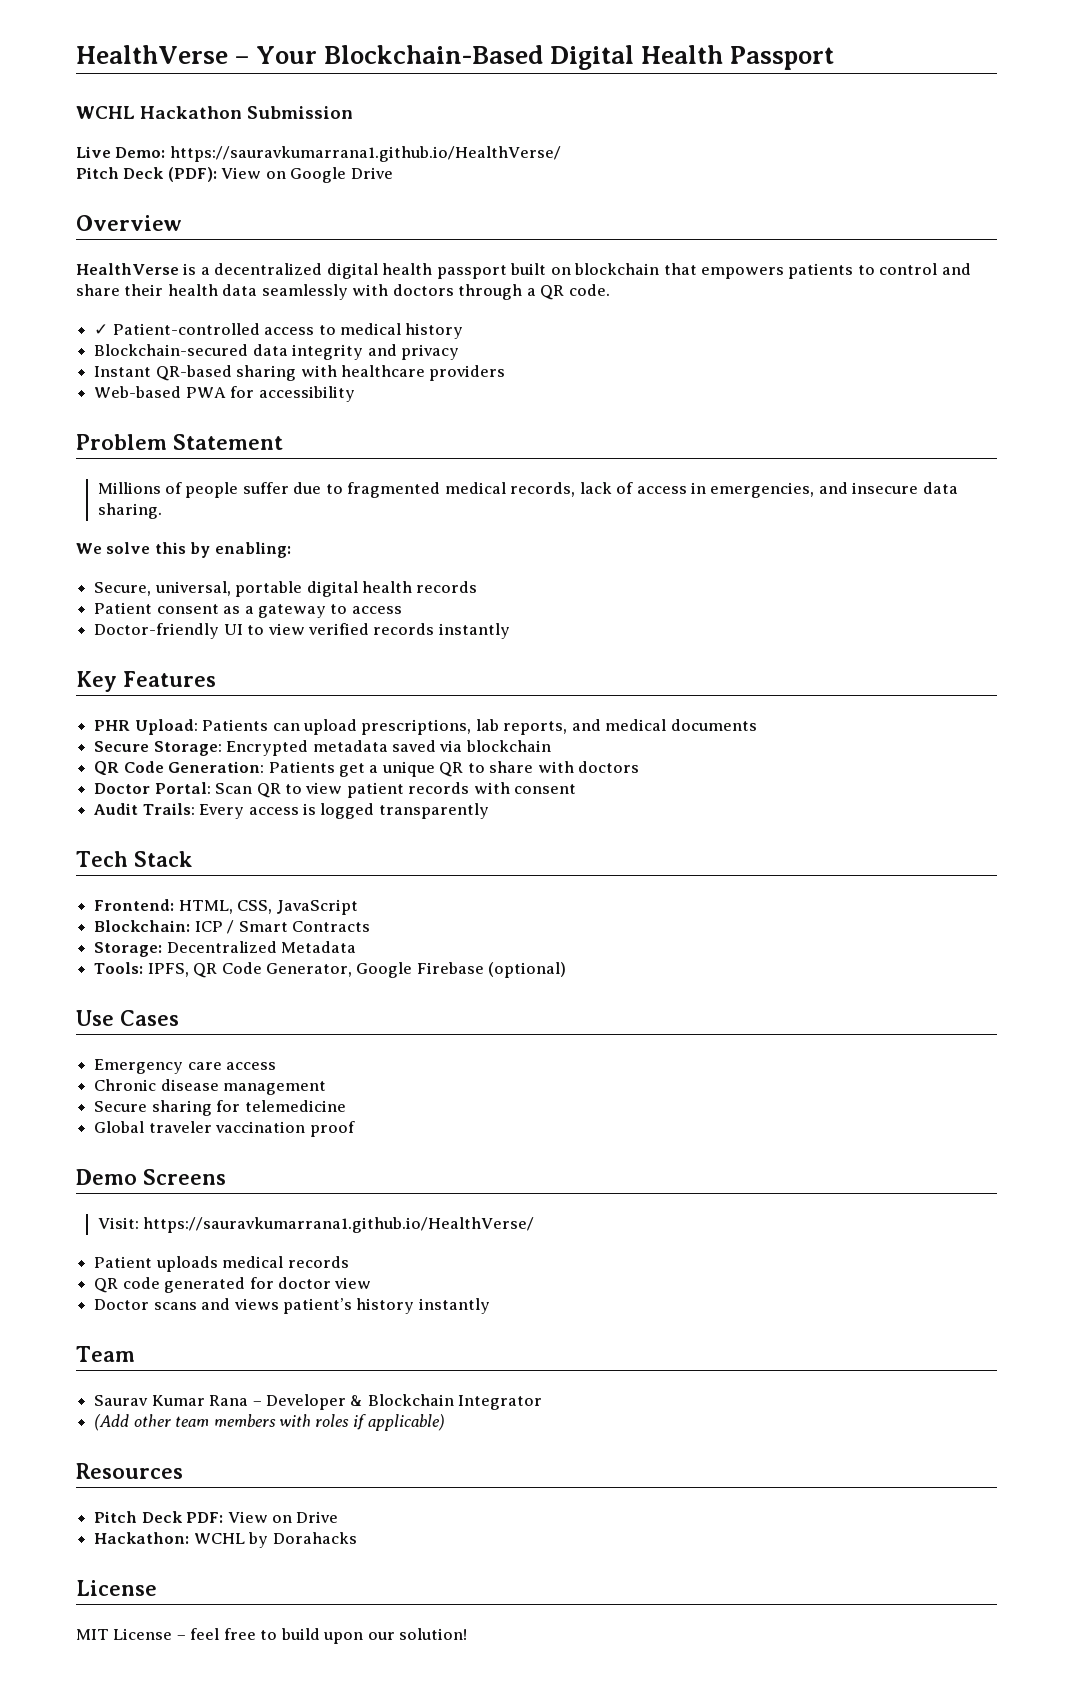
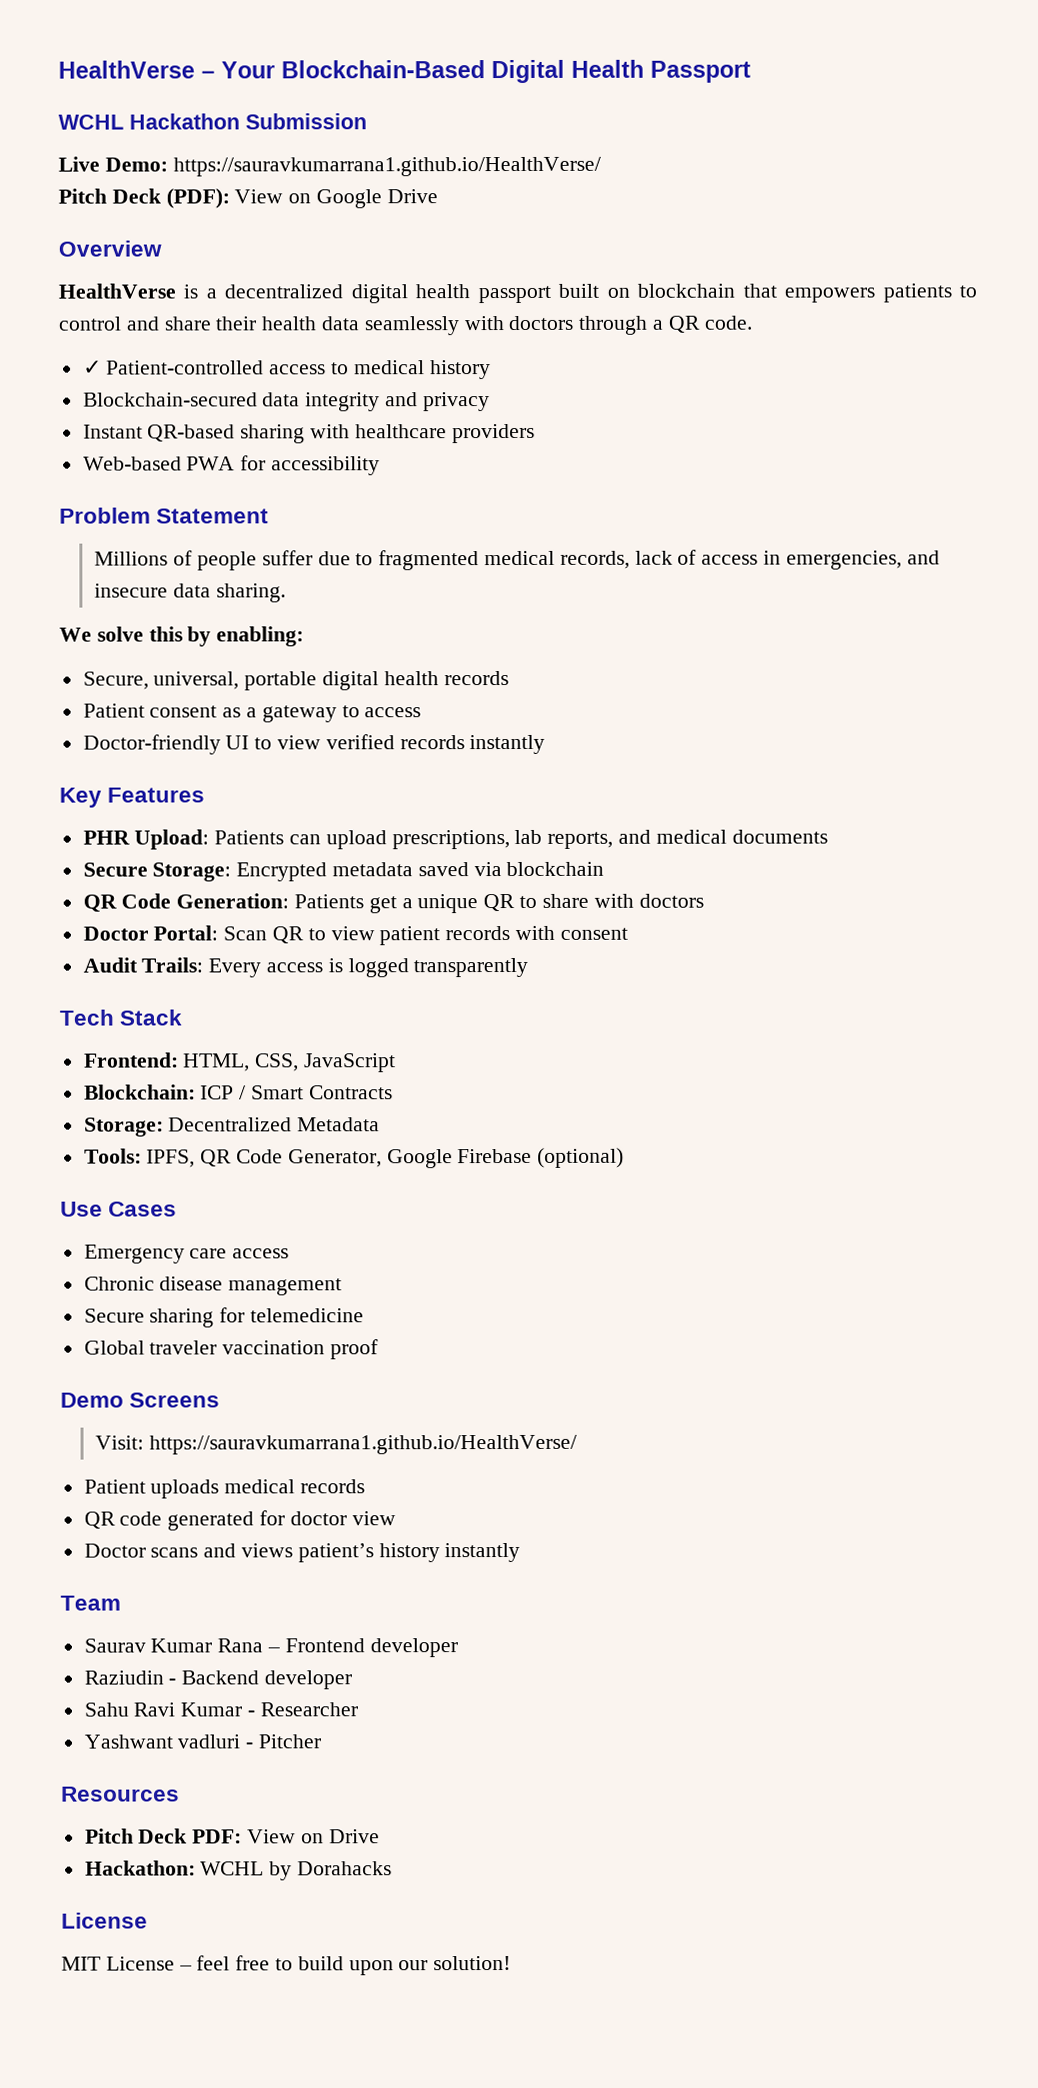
- Saurav Kumar Rana – Developer & Blockchain Integrator
- (Add other team members with roles if applicable)
+ Saurav Kumar Rana – Frontend developer
+ Raziudin - Backend developer
+ Sahu Ravi Kumar - Researcher
+ Yashwant vadluri - Pitcher

